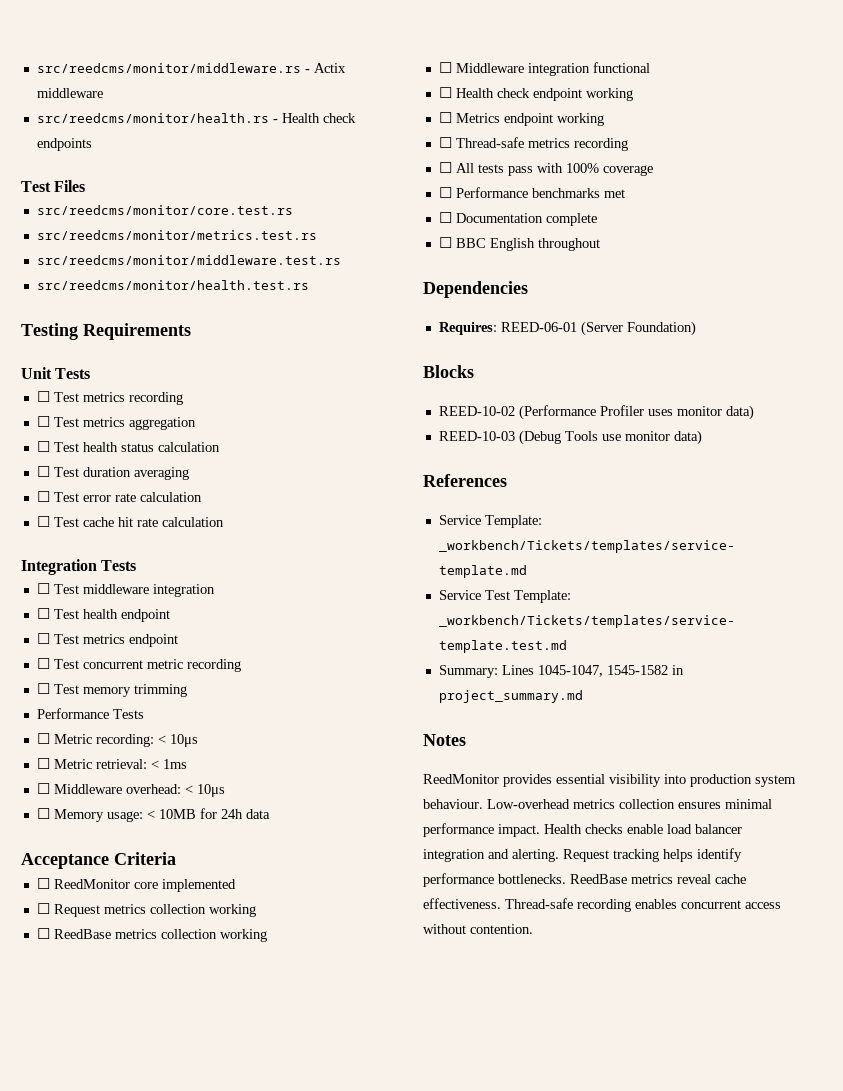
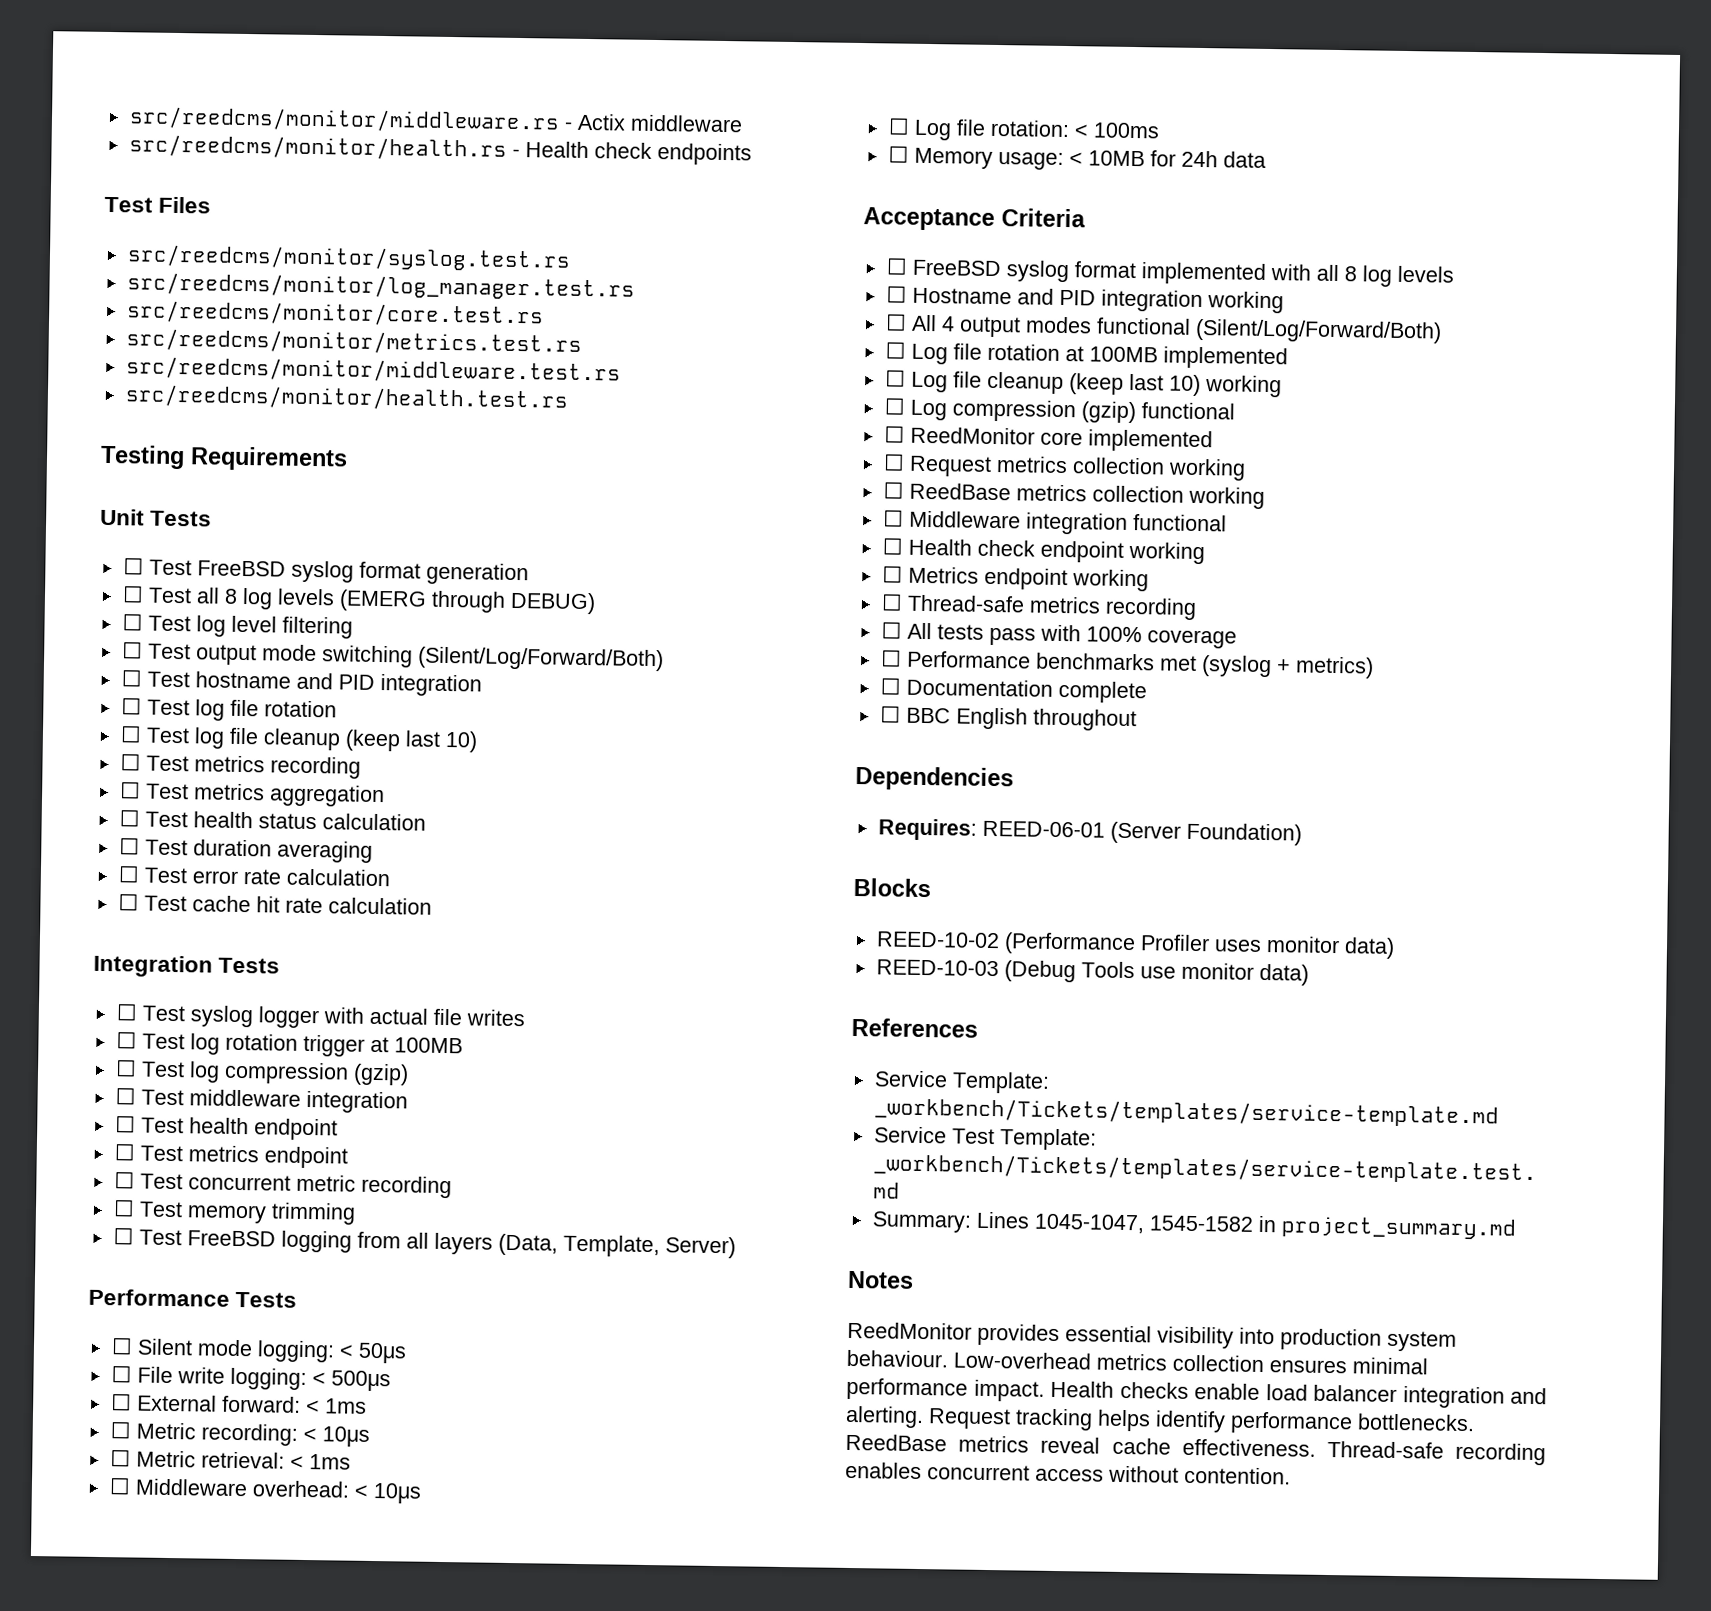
+ src/reedcms/monitor/syslog.test.rs
+ src/reedcms/monitor/log_manager.test.rs
+ ☐ Test FreeBSD syslog format generation
+ ☐ Test all 8 log levels (EMERG through DEBUG)
+ ☐ Test log level filtering
+ ☐ Test output mode switching (Silent/Log/Forward/Both)
+ ☐ Test hostname and PID integration
+ ☐ Test log file rotation
+ ☐ Test log file cleanup (keep last 10)
+ ☐ Test syslog logger with actual file writes
+ ☐ Test log rotation trigger at 100MB
+ ☐ Test log compression (gzip)
+ ☐ Test FreeBSD logging from all layers (Data, Template, Server)
  Performance Tests
+ ☐ Silent mode logging: < 50μs
+ ☐ File write logging: < 500μs
+ ☐ External forward: < 1ms
+ ☐ Log file rotation: < 100ms
+ ☐ FreeBSD syslog format implemented with all 8 log levels
+ ☐ Hostname and PID integration working
+ ☐ All 4 output modes functional (Silent/Log/Forward/Both)
+ ☐ Log file rotation at 100MB implemented
+ ☐ Log file cleanup (keep last 10) working
+ ☐ Log compression (gzip) functional
- ☐ Performance benchmarks met
+ ☐ Performance benchmarks met (syslog + metrics)

